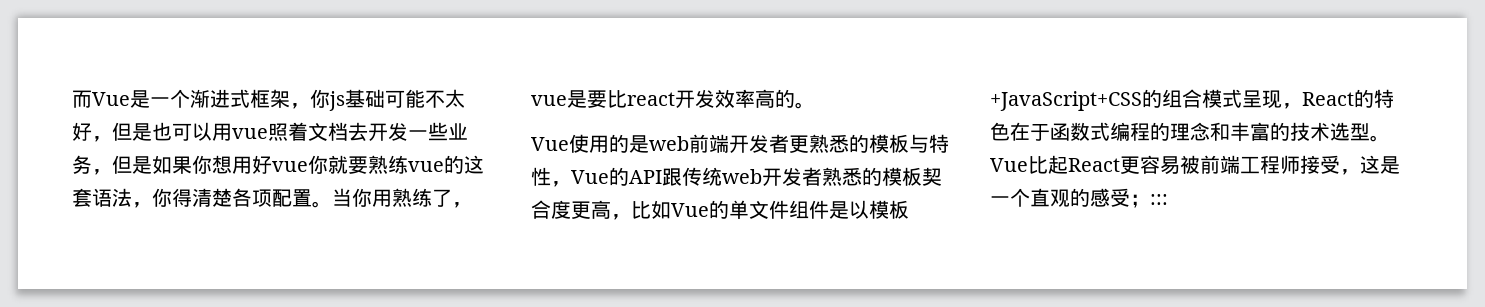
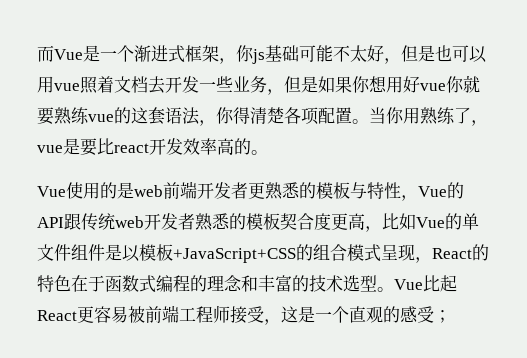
- Vue比起React更容易被前端工程师接受，这是一个直观的感受；:::
+ Vue比起React更容易被前端工程师接受，这是一个直观的感受；

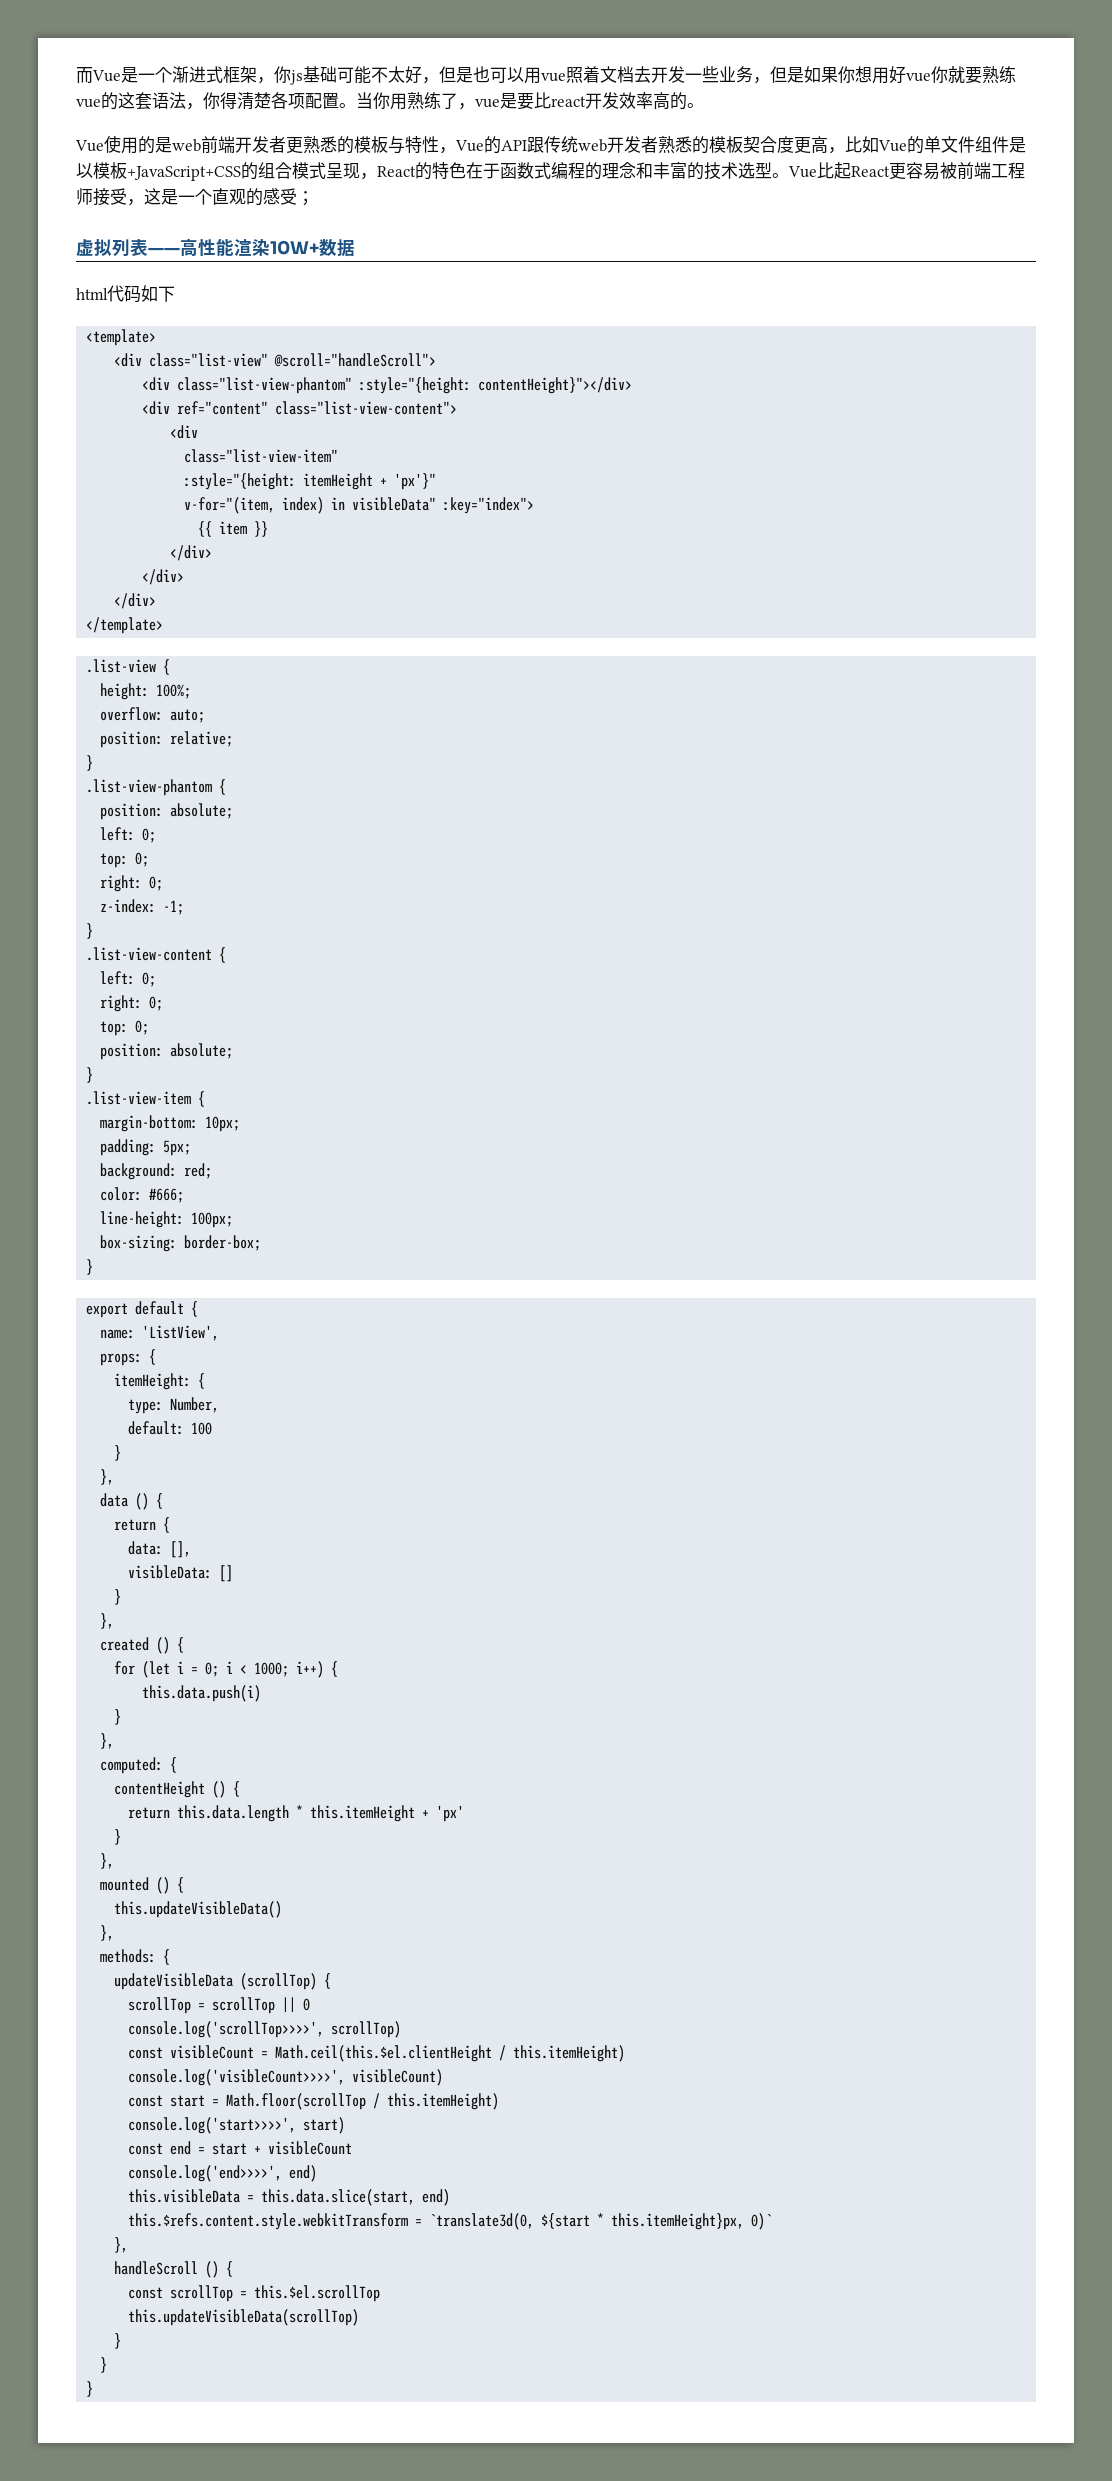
+ 虚拟列表——高性能渲染10W+数据
+ html代码如下
+ <template>
+ <div class="list-view" @scroll="handleScroll">
+ <div class="list-view-phantom" :style="{height: contentHeight}"></div>
+ <div ref="content" class="list-view-content">
+ <div
+ class="list-view-item"
+ :style="{height: itemHeight + 'px'}"
+ v-for="(item, index) in visibleData" :key="index">
+ {{ item }}
+ </div>
+ </div>
+ </div>
+ </template>
+ .list-view {
+ height: 100%;
+ overflow: auto;
+ position: relative;
+ }
+ .list-view-phantom {
+ position: absolute;
+ left: 0;
+ top: 0;
+ right: 0;
+ z-index: -1;
+ }
+ .list-view-content {
+ left: 0;
+ right: 0;
+ top: 0;
+ position: absolute;
+ }
+ .list-view-item {
+ margin-bottom: 10px;
+ padding: 5px;
+ background: red;
+ color: #666;
+ line-height: 100px;
+ box-sizing: border-box;
+ }
+ export default {
+ name: 'ListView',
+ props: {
+ itemHeight: {
+ type: Number,
+ default: 100
+ }
+ },
+ data () {
+ return {
+ data: [],
+ visibleData: []
+ }
+ },
+ created () {
+ for (let i = 0; i < 1000; i++) {
+ this.data.push(i)
+ }
+ },
+ computed: {
+ contentHeight () {
+ return this.data.length * this.itemHeight + 'px'
+ }
+ },
+ mounted () {
+ this.updateVisibleData()
+ },
+ methods: {
+ updateVisibleData (scrollTop) {
+ scrollTop = scrollTop || 0
+ console.log('scrollTop>>>>', scrollTop)
+ const visibleCount = Math.ceil(this.$el.clientHeight / this.itemHeight)
+ console.log('visibleCount>>>>', visibleCount)
+ const start = Math.floor(scrollTop / this.itemHeight)
+ console.log('start>>>>', start)
+ const end = start + visibleCount
+ console.log('end>>>>', end)
+ this.visibleData = this.data.slice(start, end)
+ this.$refs.content.style.webkitTransform = `translate3d(0, ${start * this.itemHeight}px, 0)`
+ },
+ handleScroll () {
+ const scrollTop = this.$el.scrollTop
+ this.updateVisibleData(scrollTop)
+ }
+ }
+ }

